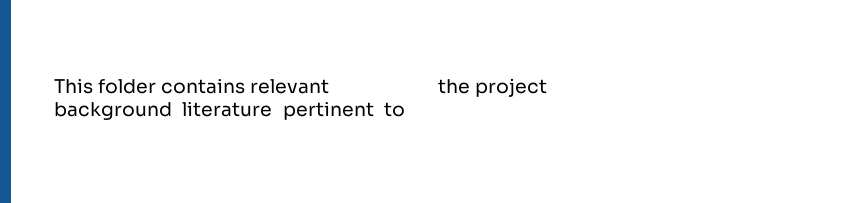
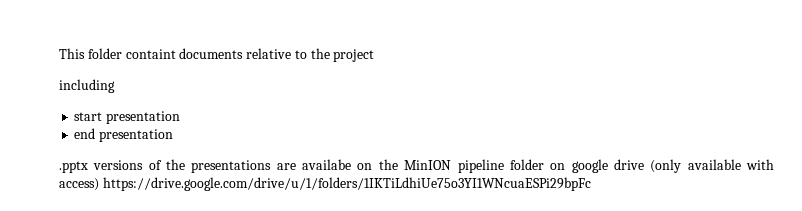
- This folder contains relevant background literature pertinent to the project
+ This folder containt documents relative to the project
+ including
+ start presentation
+ end presentation
+ .pptx versions of the presentations are availabe on the MinION pipeline folder on google drive (only available with access) https://drive.google.com/drive/u/1/folders/1IKTiLdhiUe75o3YI1WNcuaESPi29bpFc

